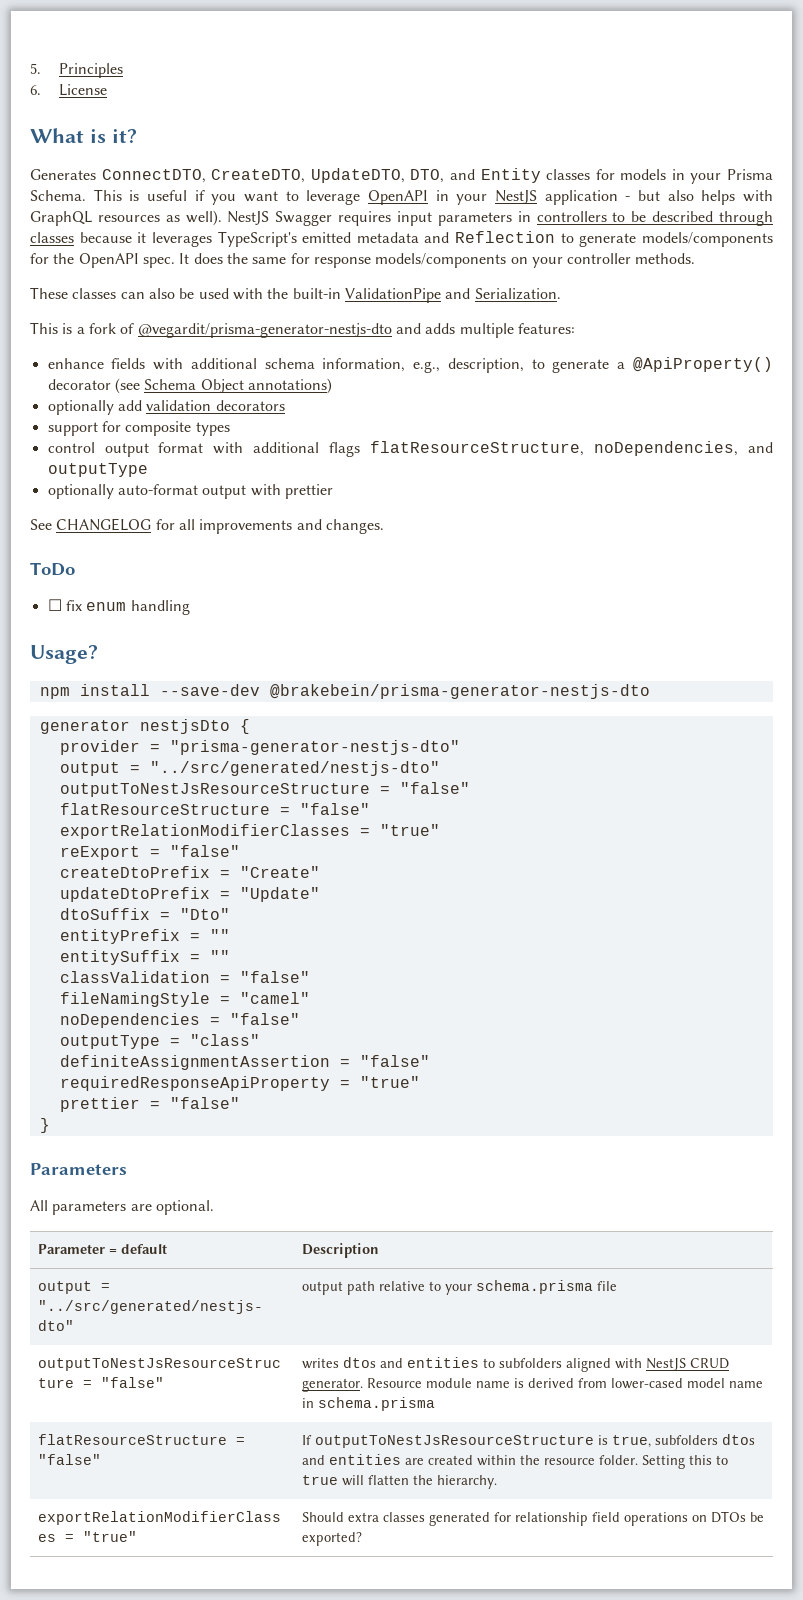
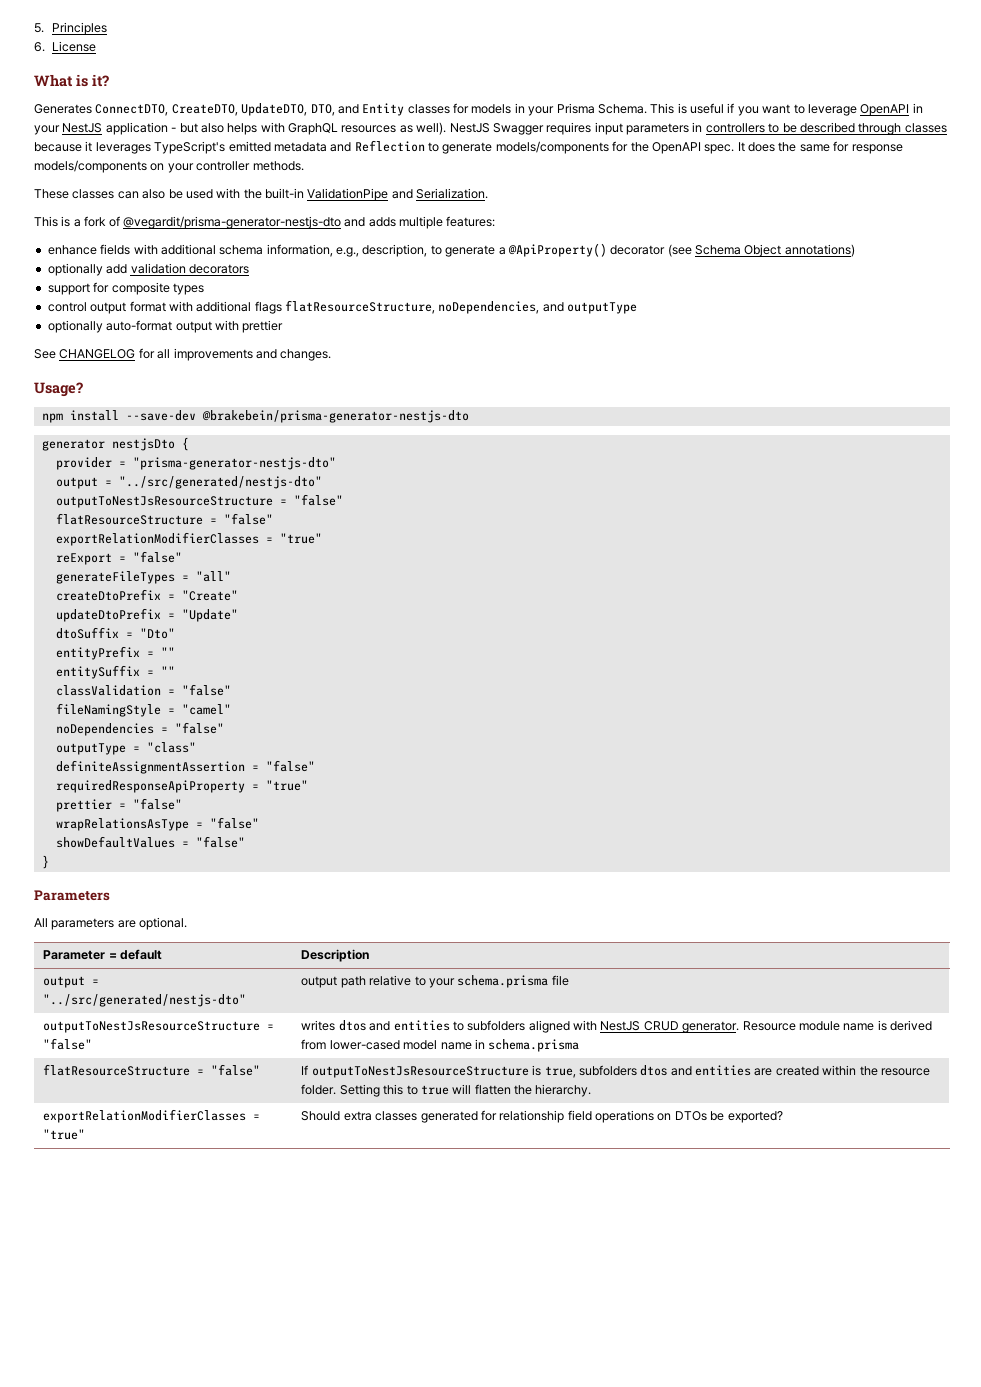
- ToDo
- ☐ fix enum handling
+ generateFileTypes = "all"
+ wrapRelationsAsType = "false"
+ showDefaultValues = "false"

